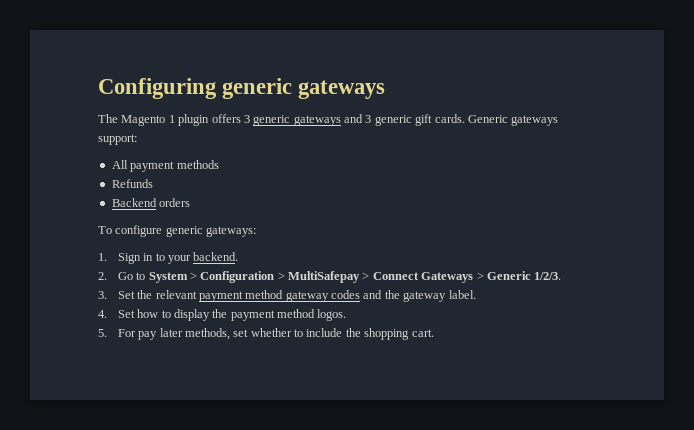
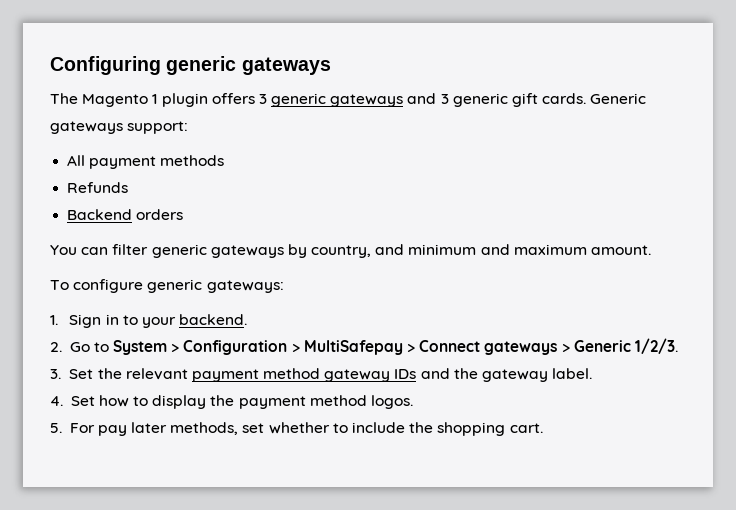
+ You can filter generic gateways by country, and minimum and maximum amount.
- 2. Go to System > Configuration > MultiSafepay > Connect Gateways > Generic 1/2/3.
+ 2. Go to System > Configuration > MultiSafepay > Connect gateways > Generic 1/2/3.
- 3. Set the relevant payment method gateway codes and the gateway label.
+ 3. Set the relevant payment method gateway IDs and the gateway label.

